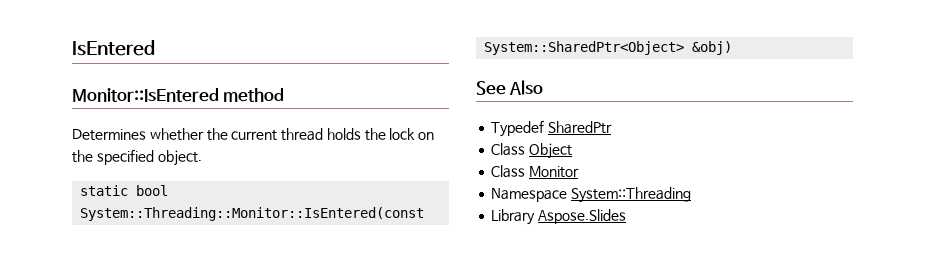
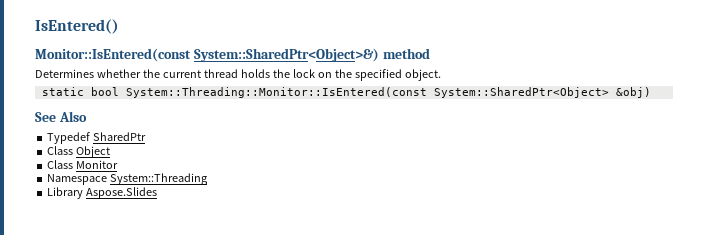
- IsEntered
- Monitor::IsEntered method
+ IsEntered()
+ Monitor::IsEntered(const System::SharedPtr<Object>&) method

